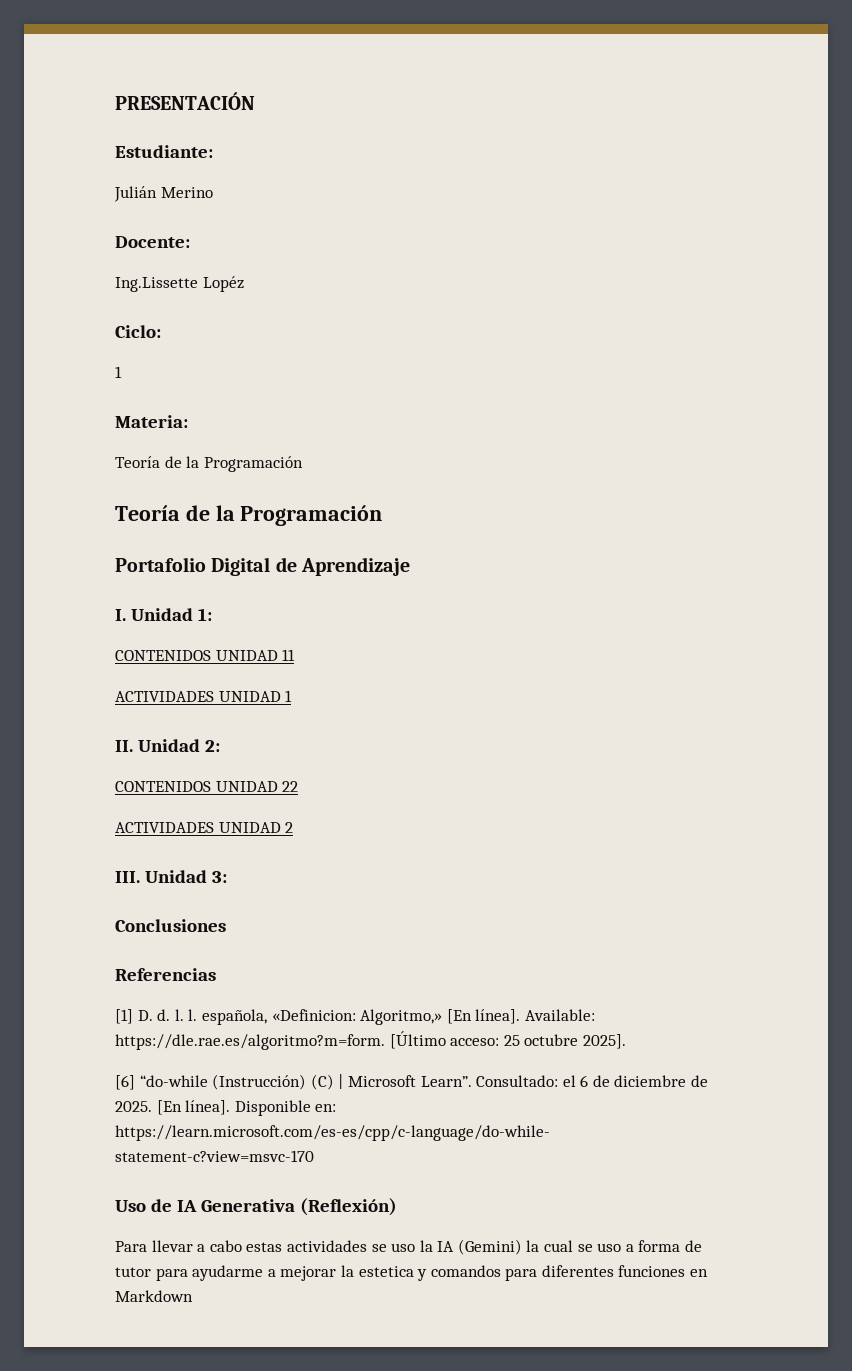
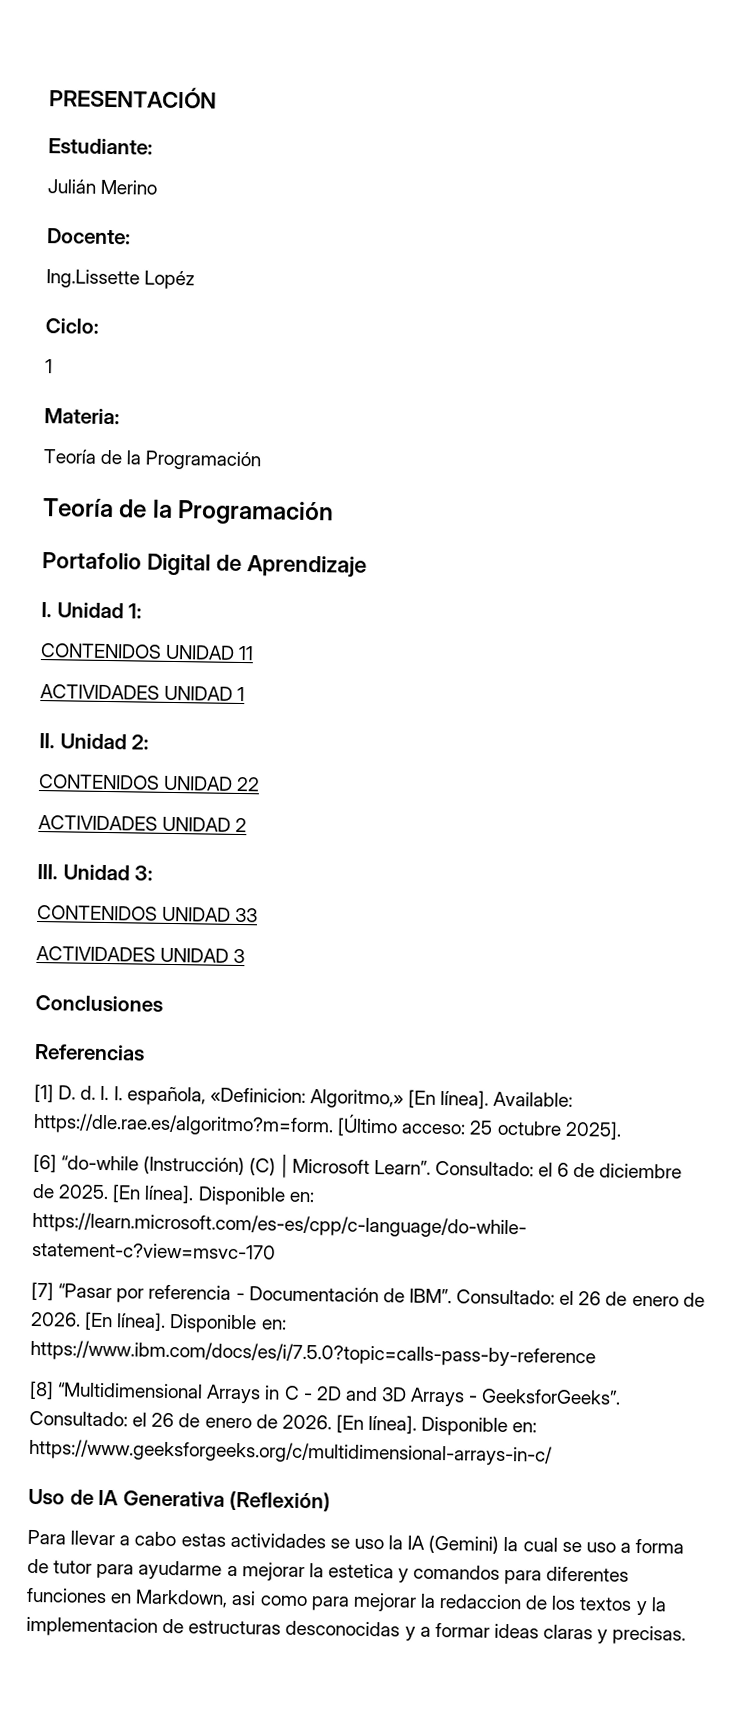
+ CONTENIDOS UNIDAD 33
+ ACTIVIDADES UNIDAD 3
+ [7] “Pasar por referencia - Documentación de IBM”. Consultado: el 26 de enero de 2026. [En línea]. Disponible en: https://www.ibm.com/docs/es/i/7.5.0?topic=calls-pass-by-reference
+ [8] “Multidimensional Arrays in C - 2D and 3D Arrays - GeeksforGeeks”. Consultado: el 26 de enero de 2026. [En línea]. Disponible en: https://www.geeksforgeeks.org/c/multidimensional-arrays-in-c/
- Para llevar a cabo estas actividades se uso la IA (Gemini) la cual se uso a forma de tutor para ayudarme a mejorar la estetica y comandos para diferentes funciones en Markdown
+ Para llevar a cabo estas actividades se uso la IA (Gemini) la cual se uso a forma de tutor para ayudarme a mejorar la estetica y comandos para diferentes funciones en Markdown, asi como para mejorar la redaccion de los textos y la implementacion de estructuras desconocidas y a formar ideas claras y precisas.

